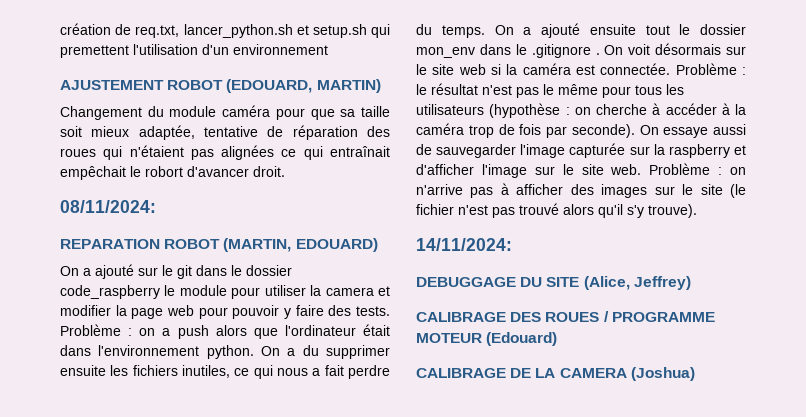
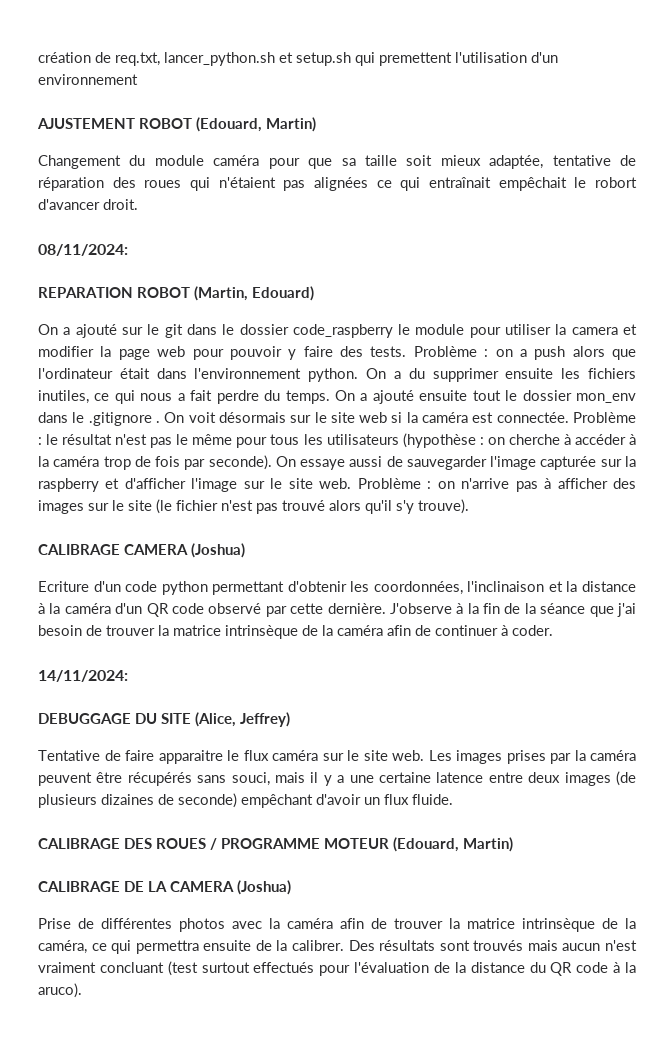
- AJUSTEMENT ROBOT (EDOUARD, MARTIN)
+ AJUSTEMENT ROBOT (Edouard, Martin)
- REPARATION ROBOT (MARTIN, EDOUARD)
+ REPARATION ROBOT (Martin, Edouard)
+ CALIBRAGE CAMERA (Joshua)
+ Ecriture d'un code python permettant d'obtenir les coordonnées, l'inclinaison et la distance à la caméra d'un QR code observé par cette dernière. J'observe à la fin de la séance que j'ai besoin de trouver la matrice intrinsèque de la caméra afin de continuer à coder.
+ Tentative de faire apparaitre le flux caméra sur le site web. Les images prises par la caméra peuvent être récupérés sans souci, mais il y a une certaine latence entre deux images (de plusieurs dizaines de seconde) empêchant d'avoir un flux fluide.
- CALIBRAGE DES ROUES / PROGRAMME MOTEUR (Edouard)
+ CALIBRAGE DES ROUES / PROGRAMME MOTEUR (Edouard, Martin)
+ Prise de différentes photos avec la caméra afin de trouver la matrice intrinsèque de la caméra, ce qui permettra ensuite de la calibrer. Des résultats sont trouvés mais aucun n'est vraiment concluant (test surtout effectués pour l'évaluation de la distance du QR code à la aruco).

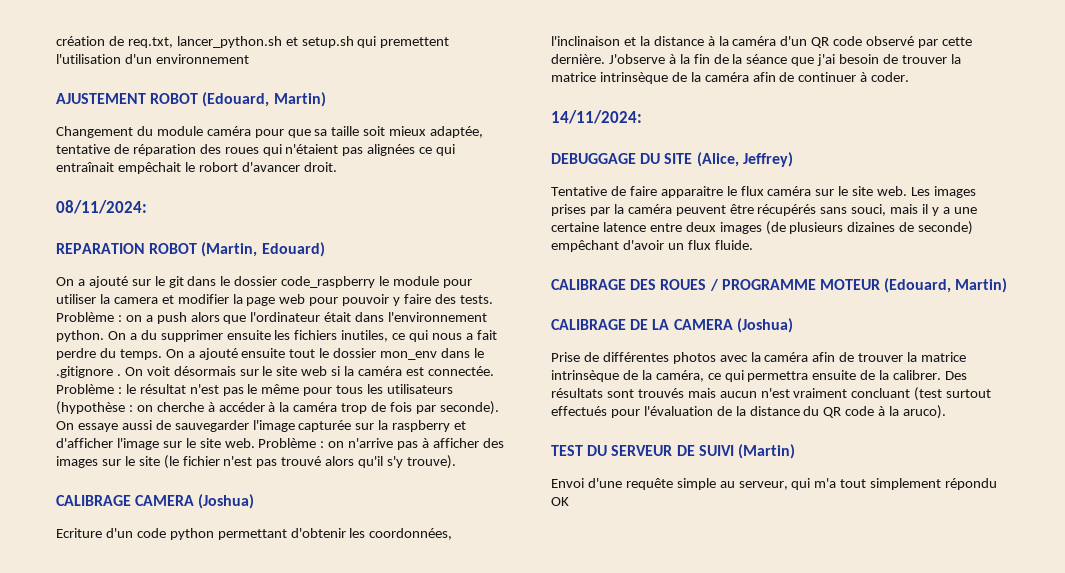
+ TEST DU SERVEUR DE SUIVI (Martin)
+ Envoi d'une requête simple au serveur, qui m'a tout simplement répondu OK

